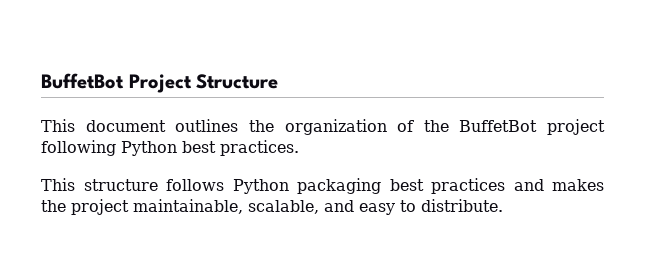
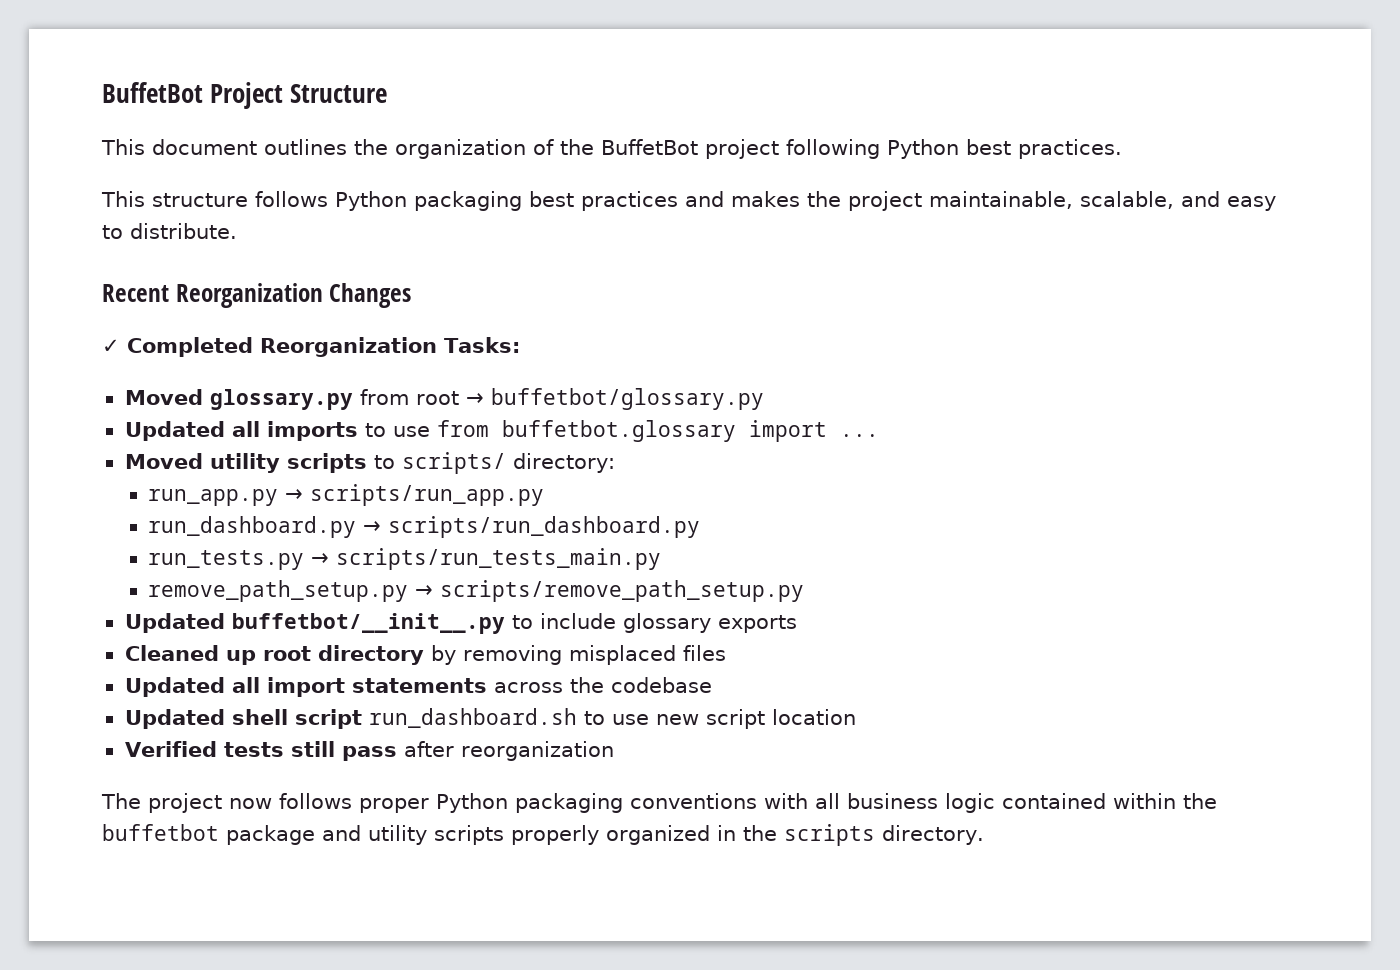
+ Recent Reorganization Changes
+ ✓ Completed Reorganization Tasks:
+ Moved glossary.py from root → buffetbot/glossary.py
+ Updated all imports to use from buffetbot.glossary import ...
+ Moved utility scripts to scripts/ directory:
+ run_app.py → scripts/run_app.py
+ run_dashboard.py → scripts/run_dashboard.py
+ run_tests.py → scripts/run_tests_main.py
+ remove_path_setup.py → scripts/remove_path_setup.py
+ Updated buffetbot/__init__.py to include glossary exports
+ Cleaned up root directory by removing misplaced files
+ Updated all import statements across the codebase
+ Updated shell script run_dashboard.sh to use new script location
+ Verified tests still pass after reorganization
+ The project now follows proper Python packaging conventions with all business logic contained within the buffetbot package and utility scripts properly organized in the scripts directory.

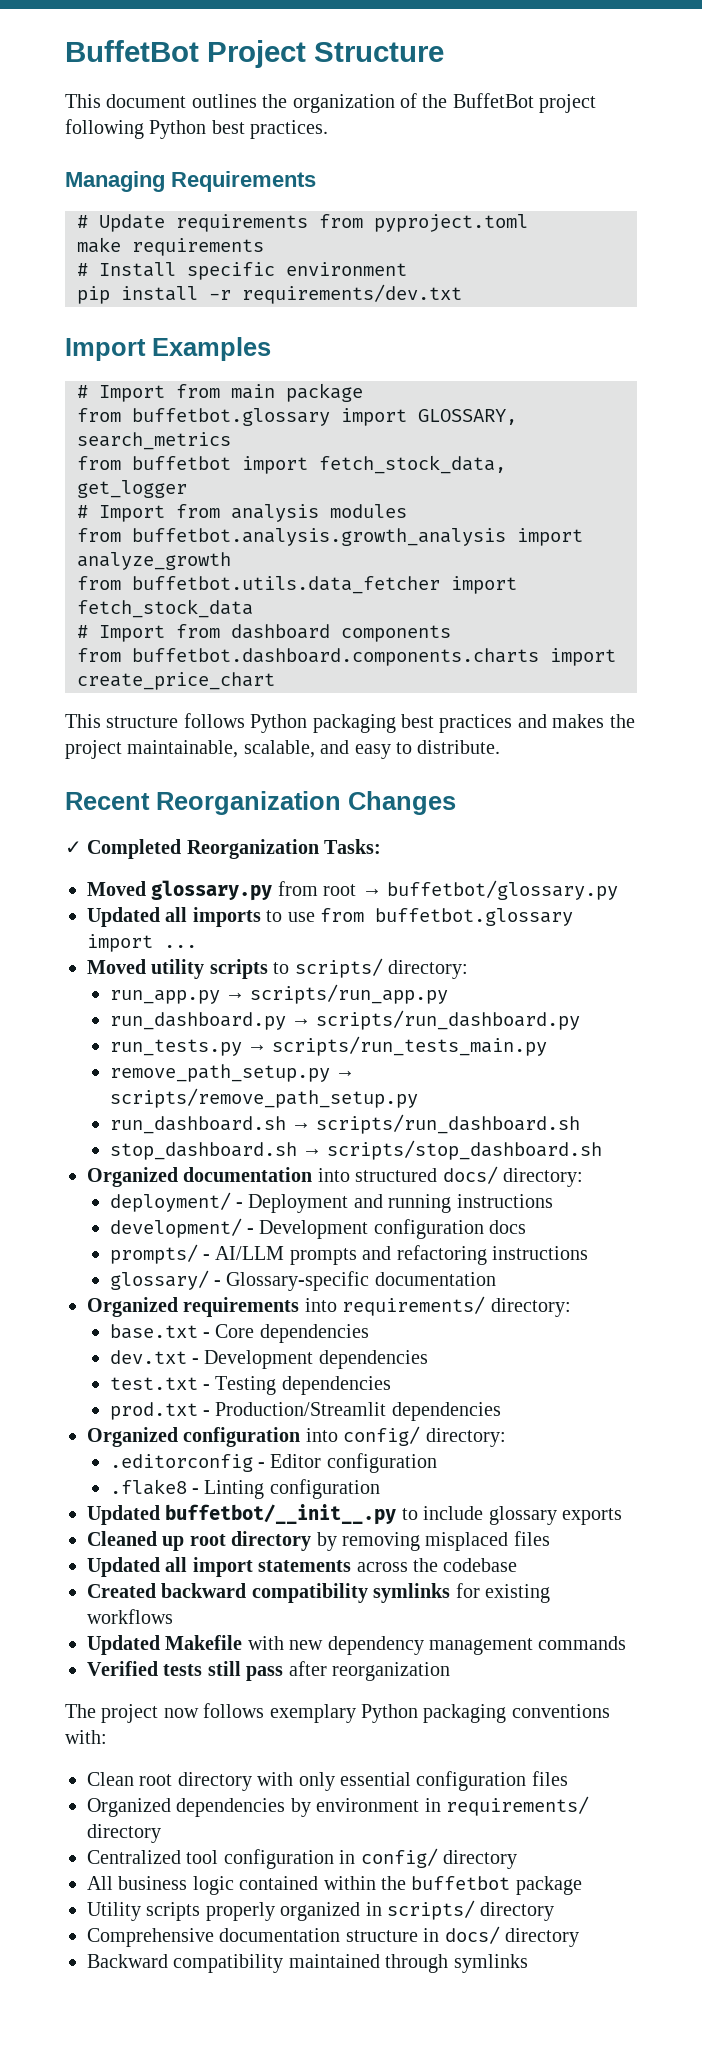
+ Managing Requirements
+ # Update requirements from pyproject.toml
+ make requirements
+ # Install specific environment
+ pip install -r requirements/dev.txt
+ Import Examples
+ # Import from main package
+ from buffetbot.glossary import GLOSSARY, search_metrics
+ from buffetbot import fetch_stock_data, get_logger
+ # Import from analysis modules
+ from buffetbot.analysis.growth_analysis import analyze_growth
+ from buffetbot.utils.data_fetcher import fetch_stock_data
+ # Import from dashboard components
+ from buffetbot.dashboard.components.charts import create_price_chart
+ run_dashboard.sh → scripts/run_dashboard.sh
+ stop_dashboard.sh → scripts/stop_dashboard.sh
+ Organized documentation into structured docs/ directory:
+ deployment/ - Deployment and running instructions
+ development/ - Development configuration docs
+ prompts/ - AI/LLM prompts and refactoring instructions
+ glossary/ - Glossary-specific documentation
+ Organized requirements into requirements/ directory:
+ base.txt - Core dependencies
+ dev.txt - Development dependencies
+ test.txt - Testing dependencies
+ prod.txt - Production/Streamlit dependencies
+ Organized configuration into config/ directory:
+ .editorconfig - Editor configuration
+ .flake8 - Linting configuration
- Updated shell script run_dashboard.sh to use new script location
+ Created backward compatibility symlinks for existing workflows
+ Updated Makefile with new dependency management commands
- The project now follows proper Python packaging conventions with all business logic contained within the buffetbot package and utility scripts properly organized in the scripts directory.
+ The project now follows exemplary Python packaging conventions with:
+ Clean root directory with only essential configuration files
+ Organized dependencies by environment in requirements/ directory
+ Centralized tool configuration in config/ directory
+ All business logic contained within the buffetbot package
+ Utility scripts properly organized in scripts/ directory
+ Comprehensive documentation structure in docs/ directory
+ Backward compatibility maintained through symlinks

